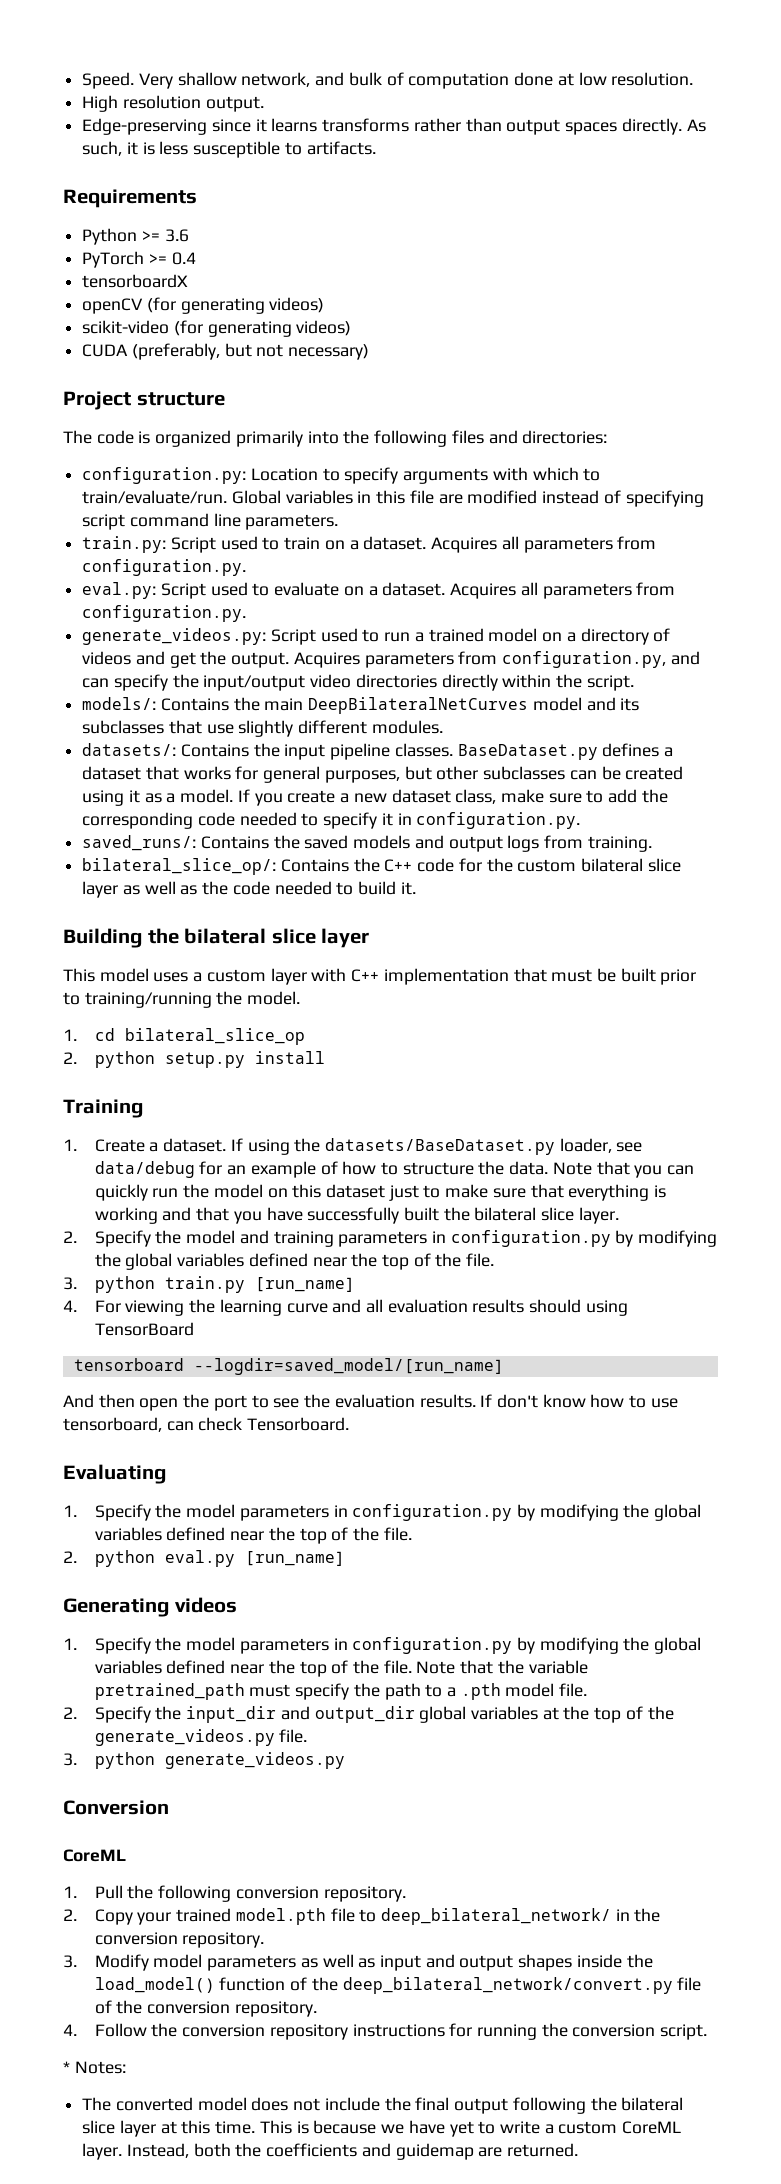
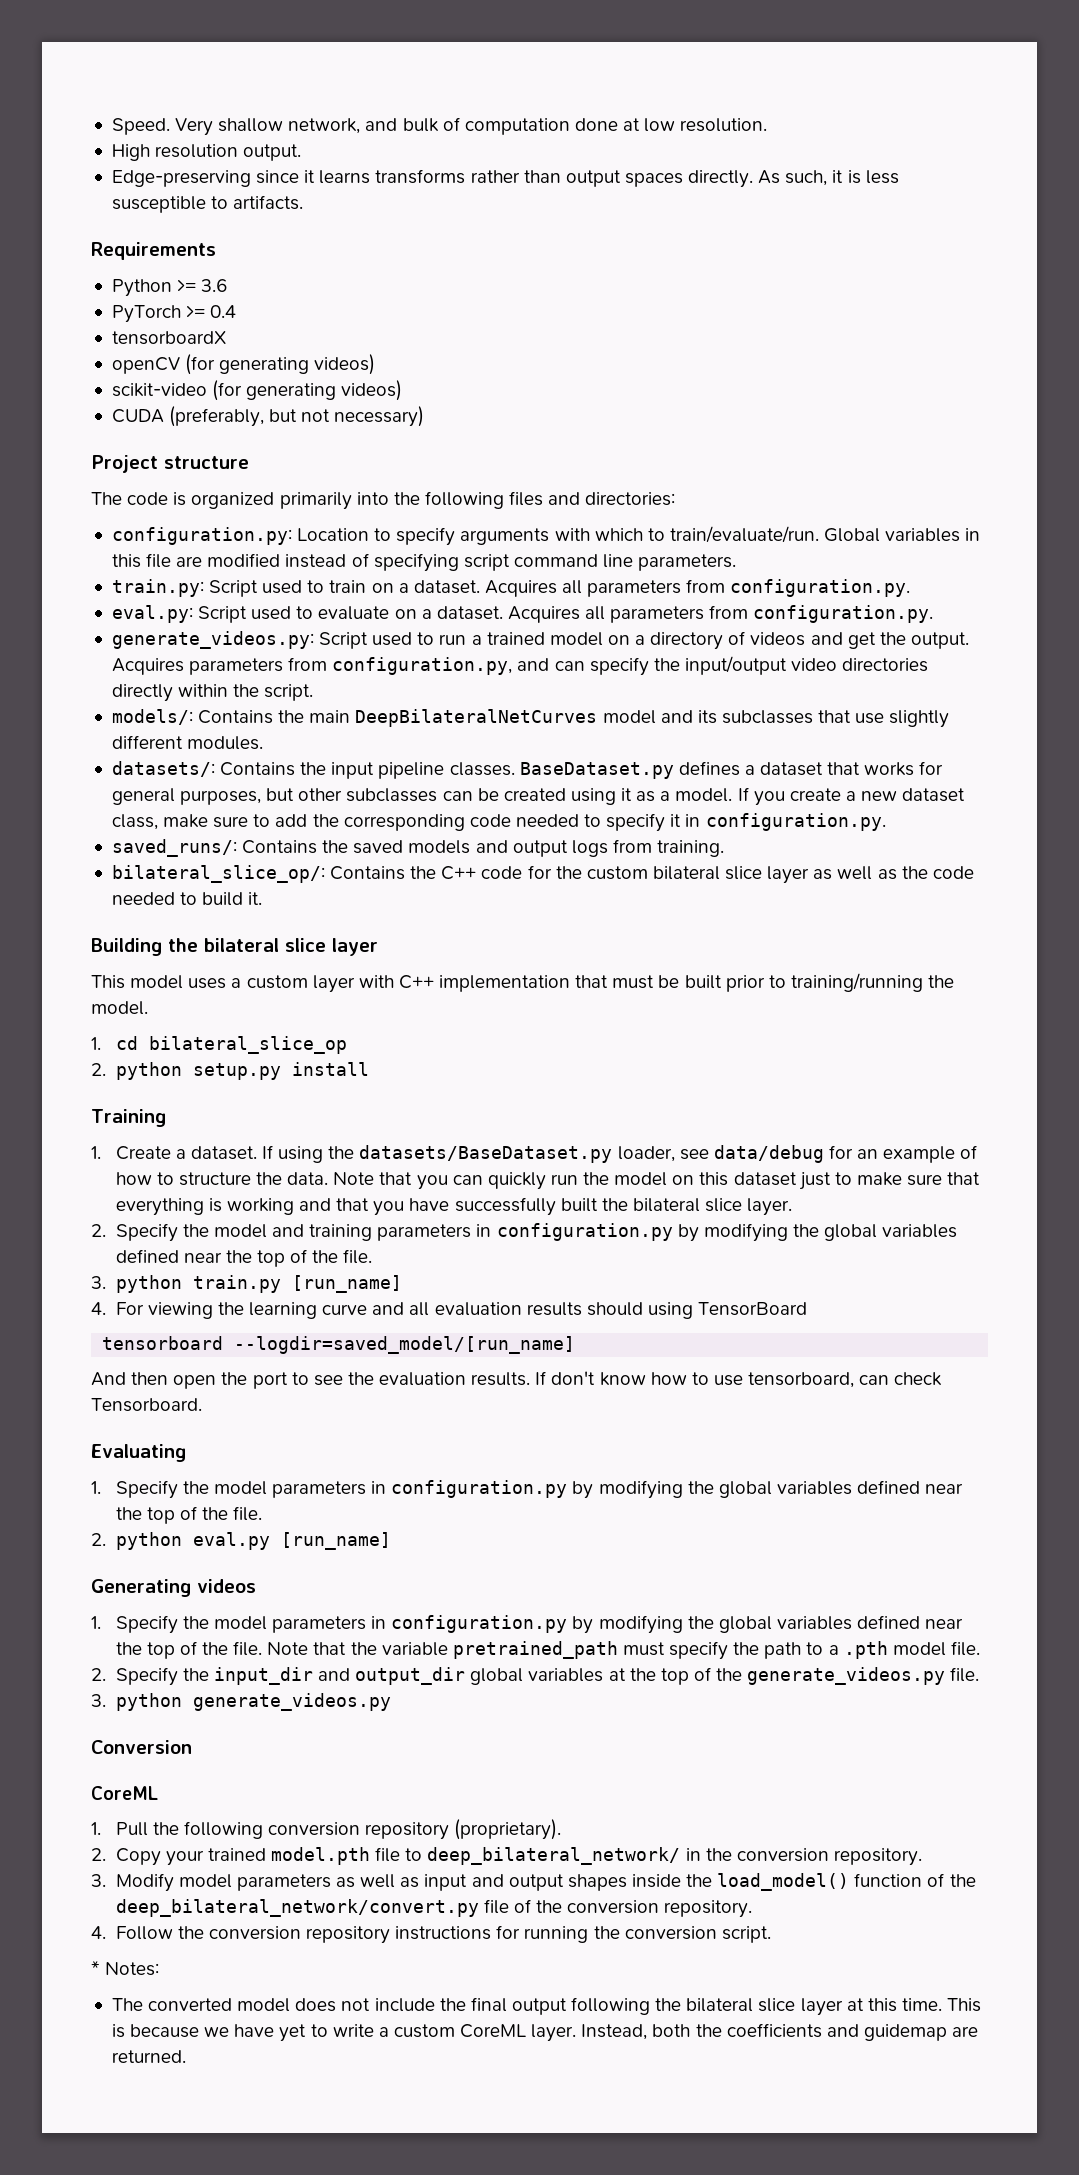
- 1. Pull the following conversion repository.
+ 1. Pull the following conversion repository (proprietary).

